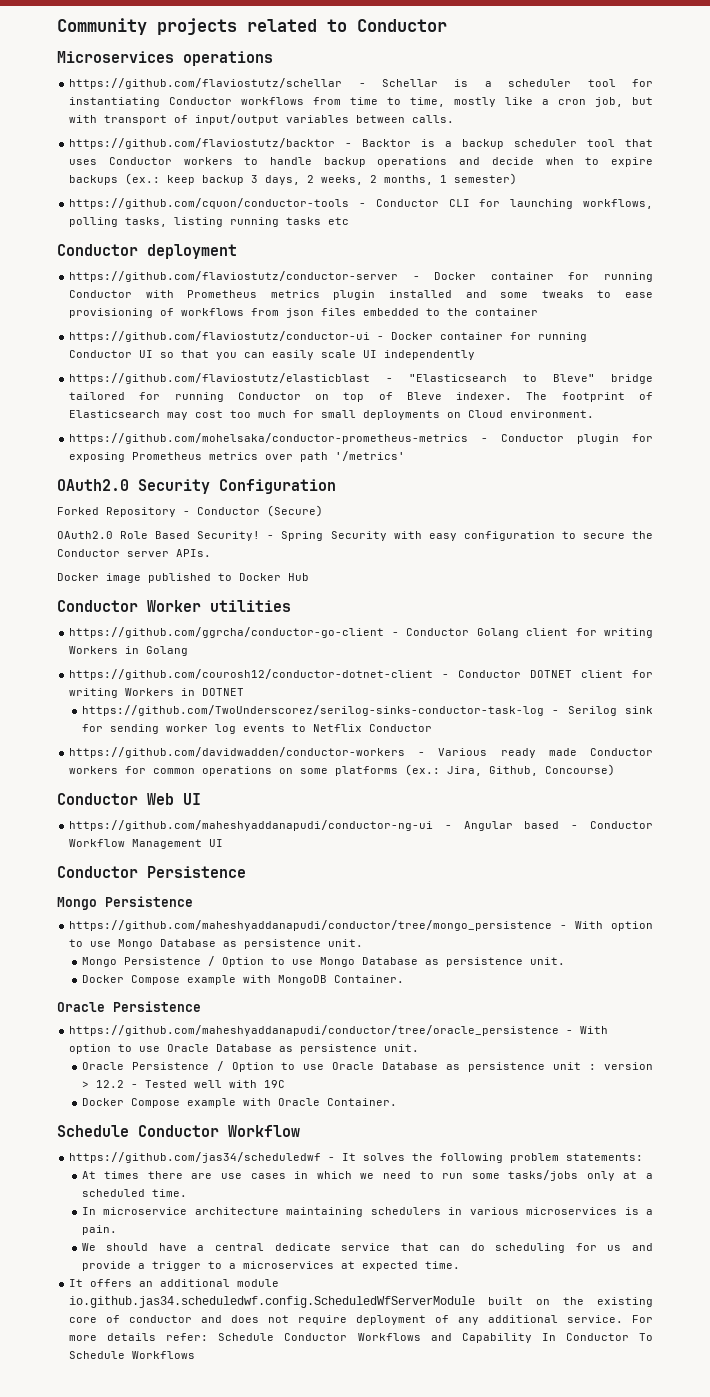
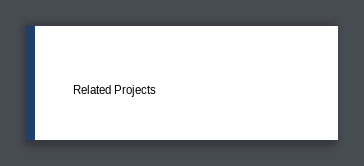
- Community projects related to Conductor
- Microservices operations
- https://github.com/flaviostutz/schellar - Schellar is a scheduler tool for instantiating Conductor workflows from time to time, mostly like a cron job, but with transport of input/output variables between calls.
- https://github.com/flaviostutz/backtor - Backtor is a backup scheduler tool that uses Conductor workers to handle backup operations and decide when to expire backups (ex.: keep backup 3 days, 2 weeks, 2 months, 1 semester)
- https://github.com/cquon/conductor-tools - Conductor CLI for launching workflows, polling tasks, listing running tasks etc
- Conductor deployment
- https://github.com/flaviostutz/conductor-server - Docker container for running Conductor with Prometheus metrics plugin installed and some tweaks to ease provisioning of workflows from json files embedded to the container
- https://github.com/flaviostutz/conductor-ui - Docker container for running Conductor UI so that you can easily scale UI independently
- https://github.com/flaviostutz/elasticblast - "Elasticsearch to Bleve" bridge tailored for running Conductor on top of Bleve indexer. The footprint of Elasticsearch may cost too much for small deployments on Cloud environment.
- https://github.com/mohelsaka/conductor-prometheus-metrics - Conductor plugin for exposing Prometheus metrics over path '/metrics'
- OAuth2.0 Security Configuration
- Forked Repository - Conductor (Secure)
- OAuth2.0 Role Based Security! - Spring Security with easy configuration to secure the Conductor server APIs.
- Docker image published to Docker Hub
- Conductor Worker utilities
- https://github.com/ggrcha/conductor-go-client - Conductor Golang client for writing Workers in Golang
- https://github.com/courosh12/conductor-dotnet-client - Conductor DOTNET client for writing Workers in DOTNET
- https://github.com/TwoUnderscorez/serilog-sinks-conductor-task-log - Serilog sink for sending worker log events to Netflix Conductor
- https://github.com/davidwadden/conductor-workers - Various ready made Conductor workers for common operations on some platforms (ex.: Jira, Github, Concourse)
- Conductor Web UI
- https://github.com/maheshyaddanapudi/conductor-ng-ui - Angular based - Conductor Workflow Management UI
- Conductor Persistence
- Mongo Persistence
- https://github.com/maheshyaddanapudi/conductor/tree/mongo_persistence - With option to use Mongo Database as persistence unit.
- Mongo Persistence / Option to use Mongo Database as persistence unit.
- Docker Compose example with MongoDB Container.
- Oracle Persistence
- https://github.com/maheshyaddanapudi/conductor/tree/oracle_persistence - With option to use Oracle Database as persistence unit.
- Oracle Persistence / Option to use Oracle Database as persistence unit : version > 12.2 - Tested well with 19C
- Docker Compose example with Oracle Container.
- Schedule Conductor Workflow
- https://github.com/jas34/scheduledwf - It solves the following problem statements:
- At times there are use cases in which we need to run some tasks/jobs only at a scheduled time.
- In microservice architecture maintaining schedulers in various microservices is a pain.
- We should have a central dedicate service that can do scheduling for us and provide a trigger to a microservices at expected time.
- It offers an additional module io.github.jas34.scheduledwf.config.ScheduledWfServerModule built on the existing core of conductor and does not require deployment of any additional service. For more details refer: Schedule Conductor Workflows and Capability In Conductor To Schedule Workflows
+ Related Projects

